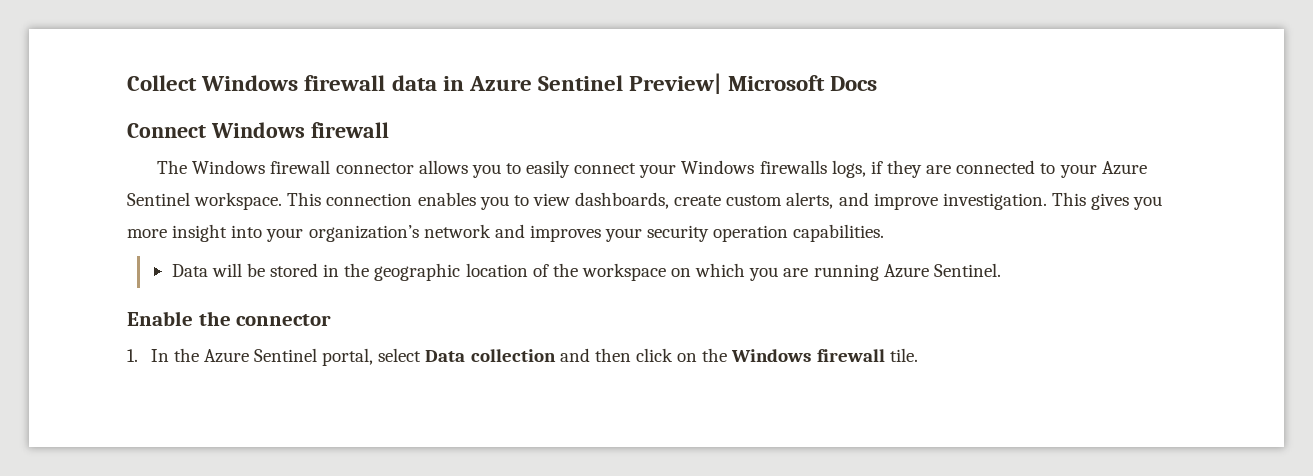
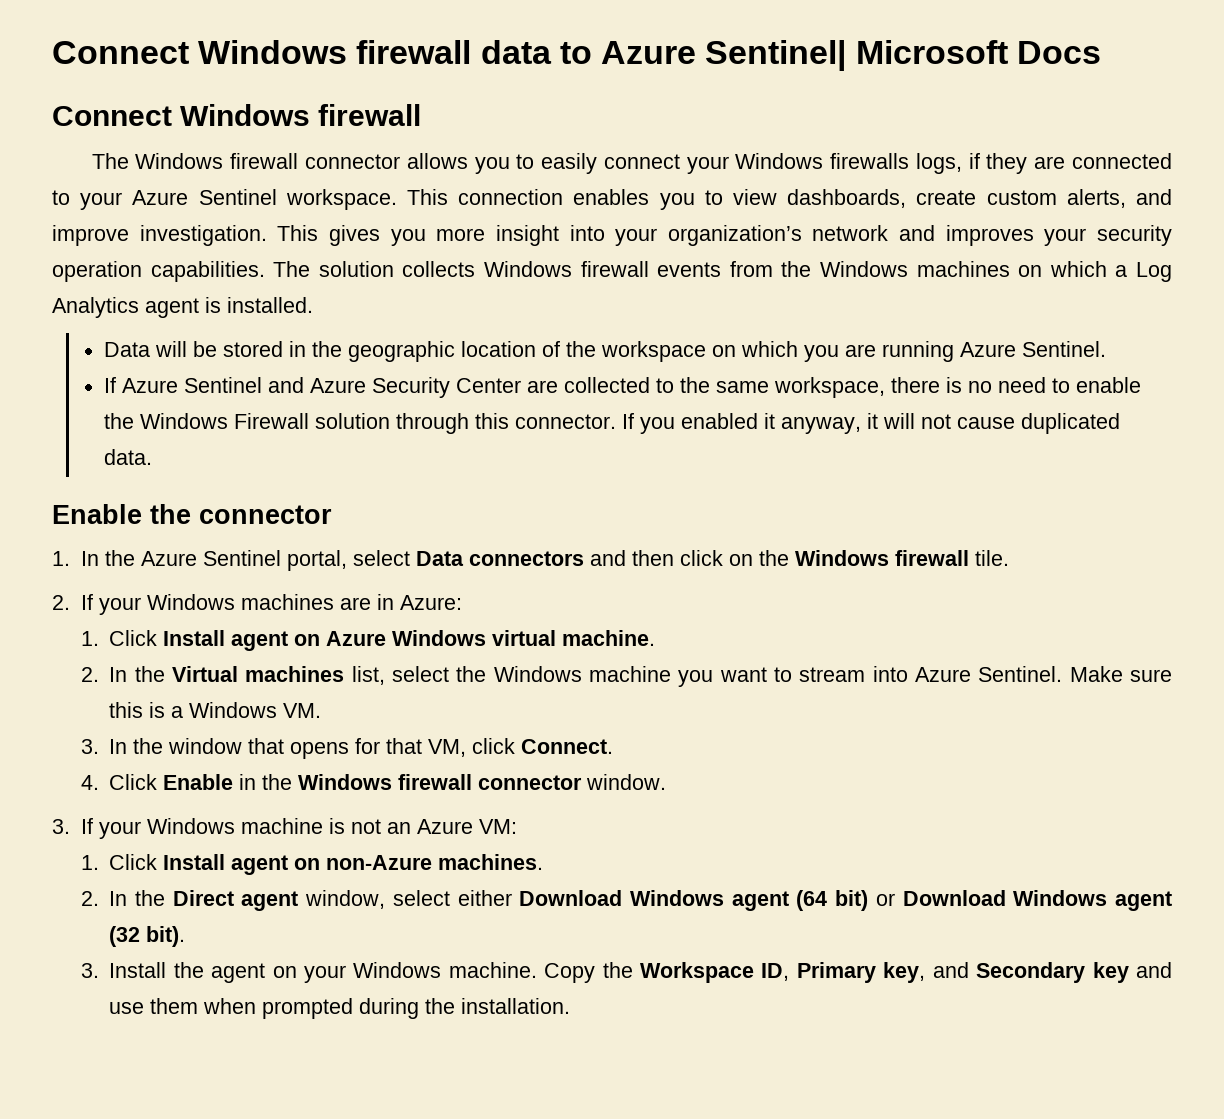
- Collect Windows firewall data in Azure Sentinel Preview| Microsoft Docs
+ Connect Windows firewall data to Azure Sentinel| Microsoft Docs
+ The solution collects Windows firewall events from the Windows machines on which a Log Analytics agent is installed.
+ If Azure Sentinel and Azure Security Center are collected to the same workspace, there is no need to enable the Windows Firewall solution through this connector. If you enabled it anyway, it will not cause duplicated data.
- 1. In the Azure Sentinel portal, select Data collection and then click on the Windows firewall tile.
+ 1. In the Azure Sentinel portal, select Data connectors and then click on the Windows firewall tile.
+ 2. If your Windows machines are in Azure:
+ 1. Click Install agent on Azure Windows virtual machine.
+ 2. In the Virtual machines list, select the Windows machine you want to stream into Azure Sentinel. Make sure this is a Windows VM.
+ 3. In the window that opens for that VM, click Connect.
+ 4. Click Enable in the Windows firewall connector window.
+ 3. If your Windows machine is not an Azure VM:
+ 1. Click Install agent on non-Azure machines.
+ 2. In the Direct agent window, select either Download Windows agent (64 bit) or Download Windows agent (32 bit).
+ 3. Install the agent on your Windows machine. Copy the Workspace ID, Primary key, and Secondary key and use them when prompted during the installation.

